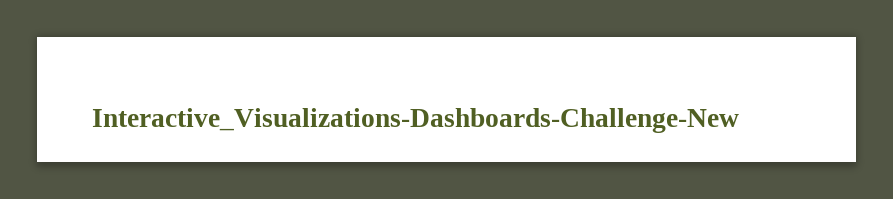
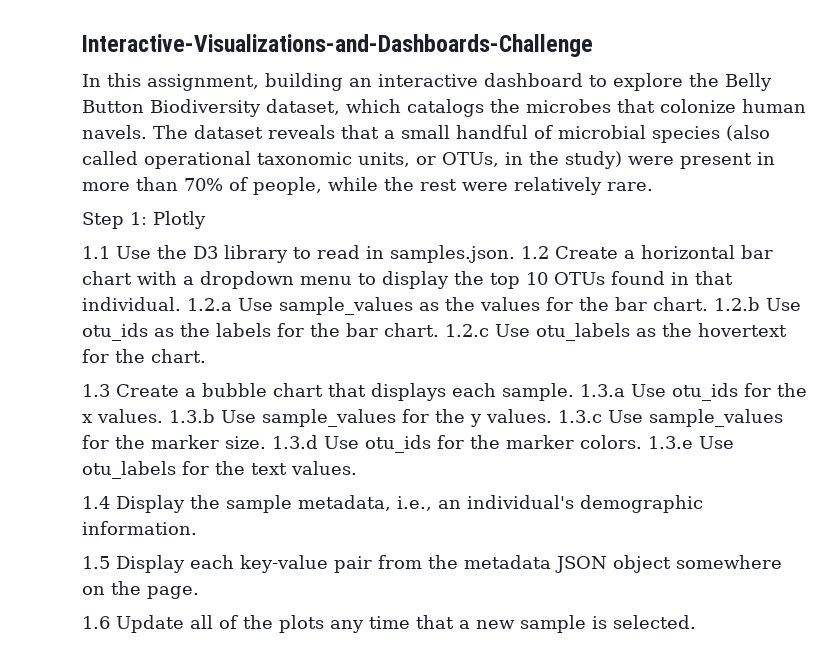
- Interactive_Visualizations-Dashboards-Challenge-New
+ Interactive-Visualizations-and-Dashboards-Challenge
+ In this assignment, building an interactive dashboard to explore the Belly Button Biodiversity dataset, which catalogs the microbes that colonize human navels. The dataset reveals that a small handful of microbial species (also called operational taxonomic units, or OTUs, in the study) were present in more than 70% of people, while the rest were relatively rare.
+ Step 1: Plotly
+ 1.1 Use the D3 library to read in samples.json. 1.2 Create a horizontal bar chart with a dropdown menu to display the top 10 OTUs found in that individual. 1.2.a Use sample_values as the values for the bar chart. 1.2.b Use otu_ids as the labels for the bar chart. 1.2.c Use otu_labels as the hovertext for the chart.
+ 1.3 Create a bubble chart that displays each sample. 1.3.a Use otu_ids for the x values. 1.3.b Use sample_values for the y values. 1.3.c Use sample_values for the marker size. 1.3.d Use otu_ids for the marker colors. 1.3.e Use otu_labels for the text values.
+ 1.4 Display the sample metadata, i.e., an individual's demographic information.
+ 1.5 Display each key-value pair from the metadata JSON object somewhere on the page.
+ 1.6 Update all of the plots any time that a new sample is selected.

